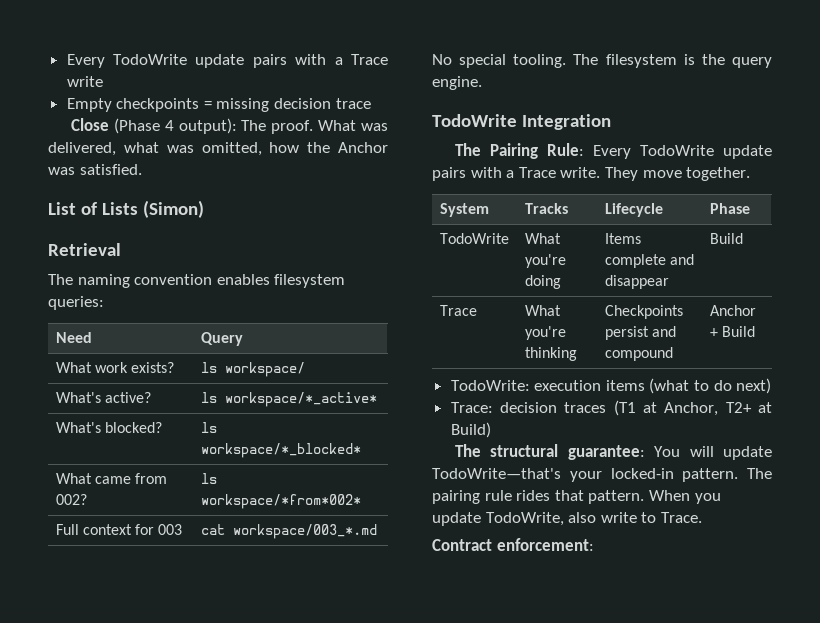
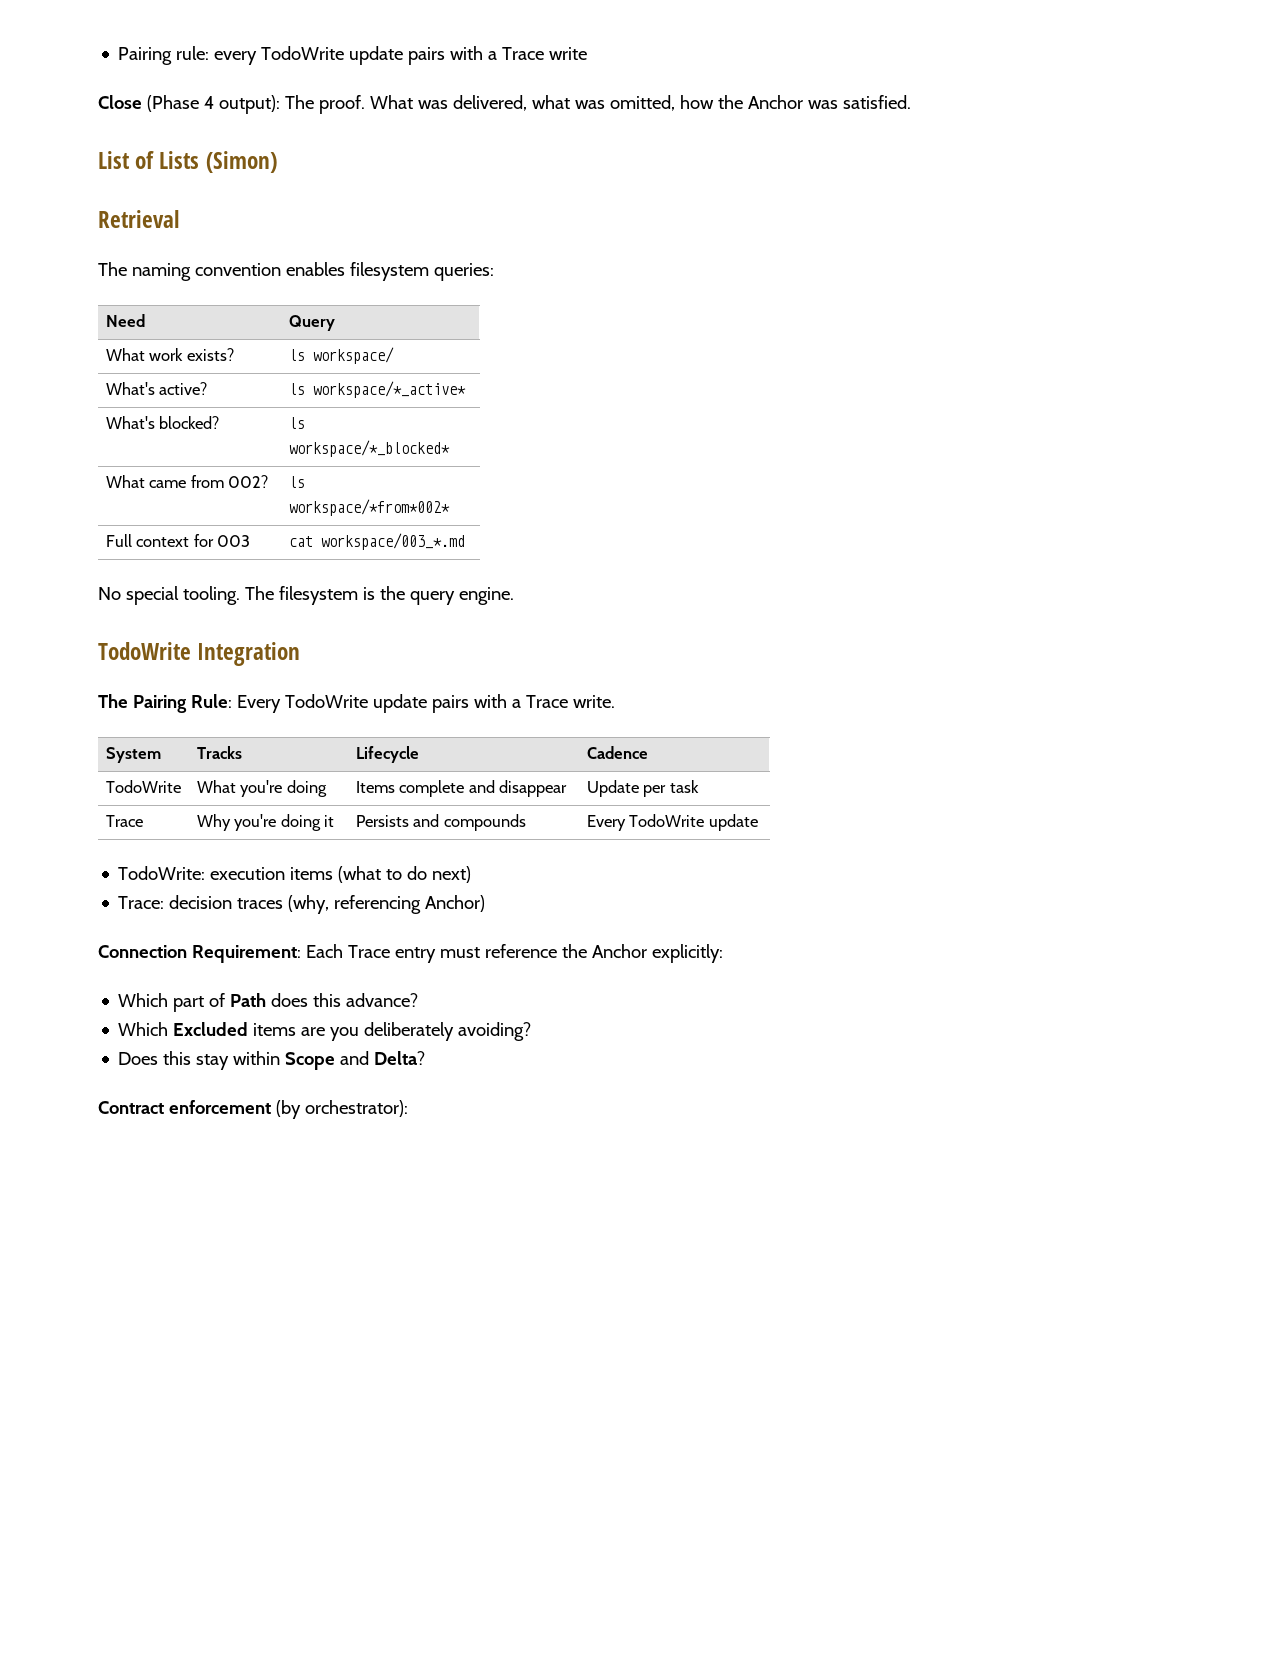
- Every TodoWrite update pairs with a Trace write
+ Pairing rule: every TodoWrite update pairs with a Trace write
- Empty checkpoints = missing decision trace
- They move together.
- System | Tracks | Lifecycle | Phase
+ System | Tracks | Lifecycle | Cadence
- TodoWrite | What you're doing | Items complete and disappear | Build
- Trace | What you're thinking | Checkpoints persist and compound | Anchor + Build
+ TodoWrite | What you're doing | Items complete and disappear | Update per task
+ Trace | Why you're doing it | Persists and compounds | Every TodoWrite update
- Trace: decision traces (T1 at Anchor, T2+ at Build)
- The structural guarantee: You will update TodoWrite—that's your locked-in pattern. The pairing rule rides that pattern. When you update TodoWrite, also write to Trace.
- Contract enforcement:
+ Trace: decision traces (why, referencing Anchor)
+ Connection Requirement: Each Trace entry must reference the Anchor explicitly:
+ Which part of Path does this advance?
+ Which Excluded items are you deliberately avoiding?
+ Does this stay within Scope and Delta?
+ Contract enforcement (by orchestrator):

